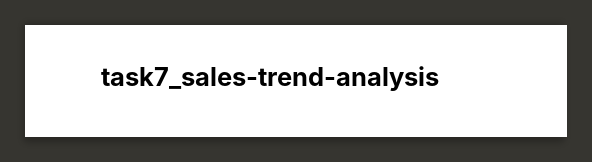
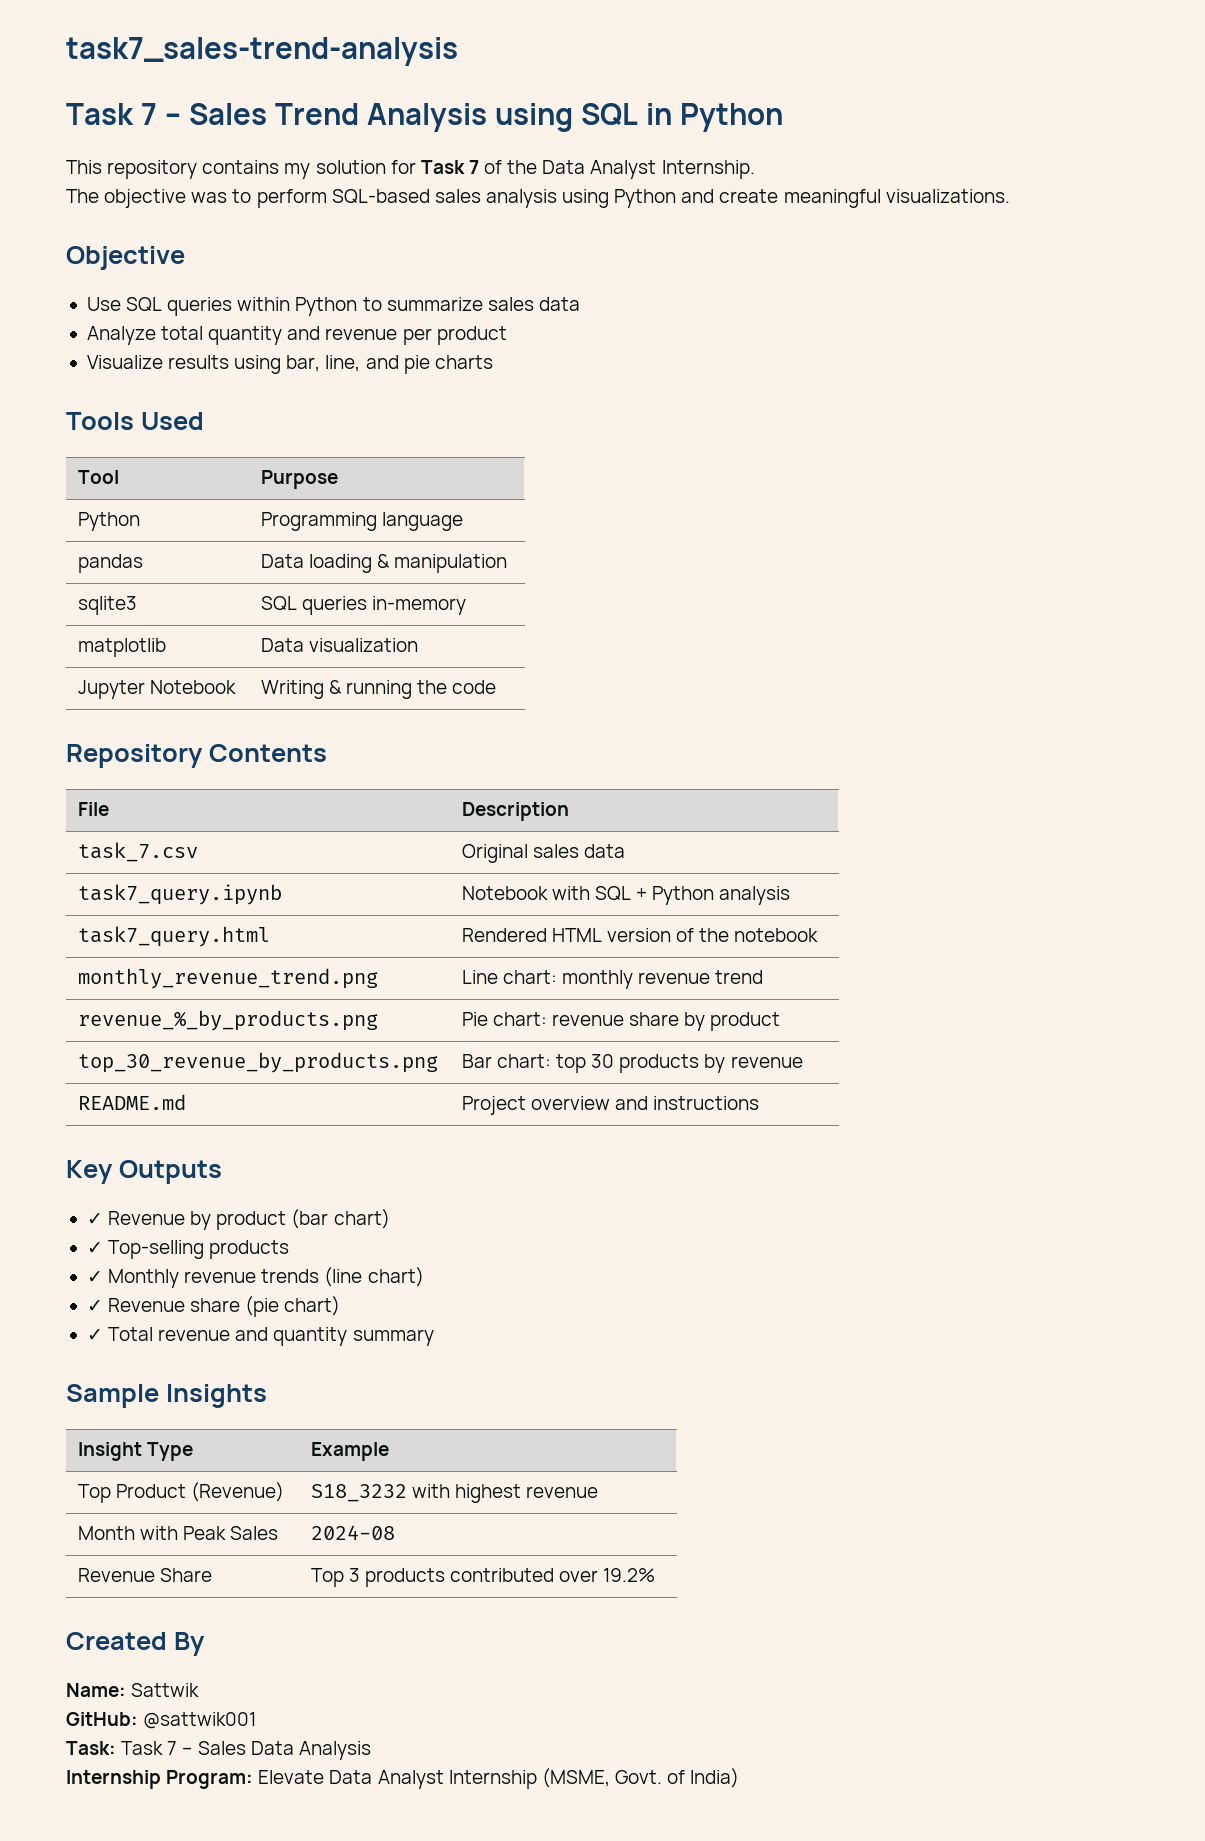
+ Task 7 – Sales Trend Analysis using SQL in Python
+ This repository contains my solution for Task 7 of the Data Analyst Internship.
+ The objective was to perform SQL-based sales analysis using Python and create meaningful visualizations.
+ Objective
+ Use SQL queries within Python to summarize sales data
+ Analyze total quantity and revenue per product
+ Visualize results using bar, line, and pie charts
+ Tools Used
+ Tool | Purpose
+ Python | Programming language
+ pandas | Data loading & manipulation
+ sqlite3 | SQL queries in-memory
+ matplotlib | Data visualization
+ Jupyter Notebook | Writing & running the code
+ Repository Contents
+ File | Description
+ task_7.csv | Original sales data
+ task7_query.ipynb | Notebook with SQL + Python analysis
+ task7_query.html | Rendered HTML version of the notebook
+ monthly_revenue_trend.png | Line chart: monthly revenue trend
+ revenue_%_by_products.png | Pie chart: revenue share by product
+ top_30_revenue_by_products.png | Bar chart: top 30 products by revenue
+ README.md | Project overview and instructions
+ Key Outputs
+ ✓ Revenue by product (bar chart)
+ ✓ Top-selling products
+ ✓ Monthly revenue trends (line chart)
+ ✓ Revenue share (pie chart)
+ ✓ Total revenue and quantity summary
+ Sample Insights
+ Insight Type | Example
+ Top Product (Revenue) | S18_3232 with highest revenue
+ Month with Peak Sales | 2024-08
+ Revenue Share | Top 3 products contributed over 19.2%
+ Created By
+ Name: Sattwik
+ GitHub: @sattwik001
+ Task: Task 7 – Sales Data Analysis
+ Internship Program: Elevate Data Analyst Internship (MSME, Govt. of India)

